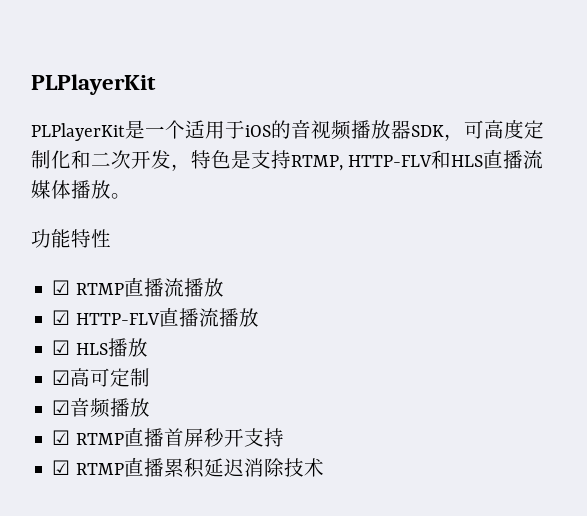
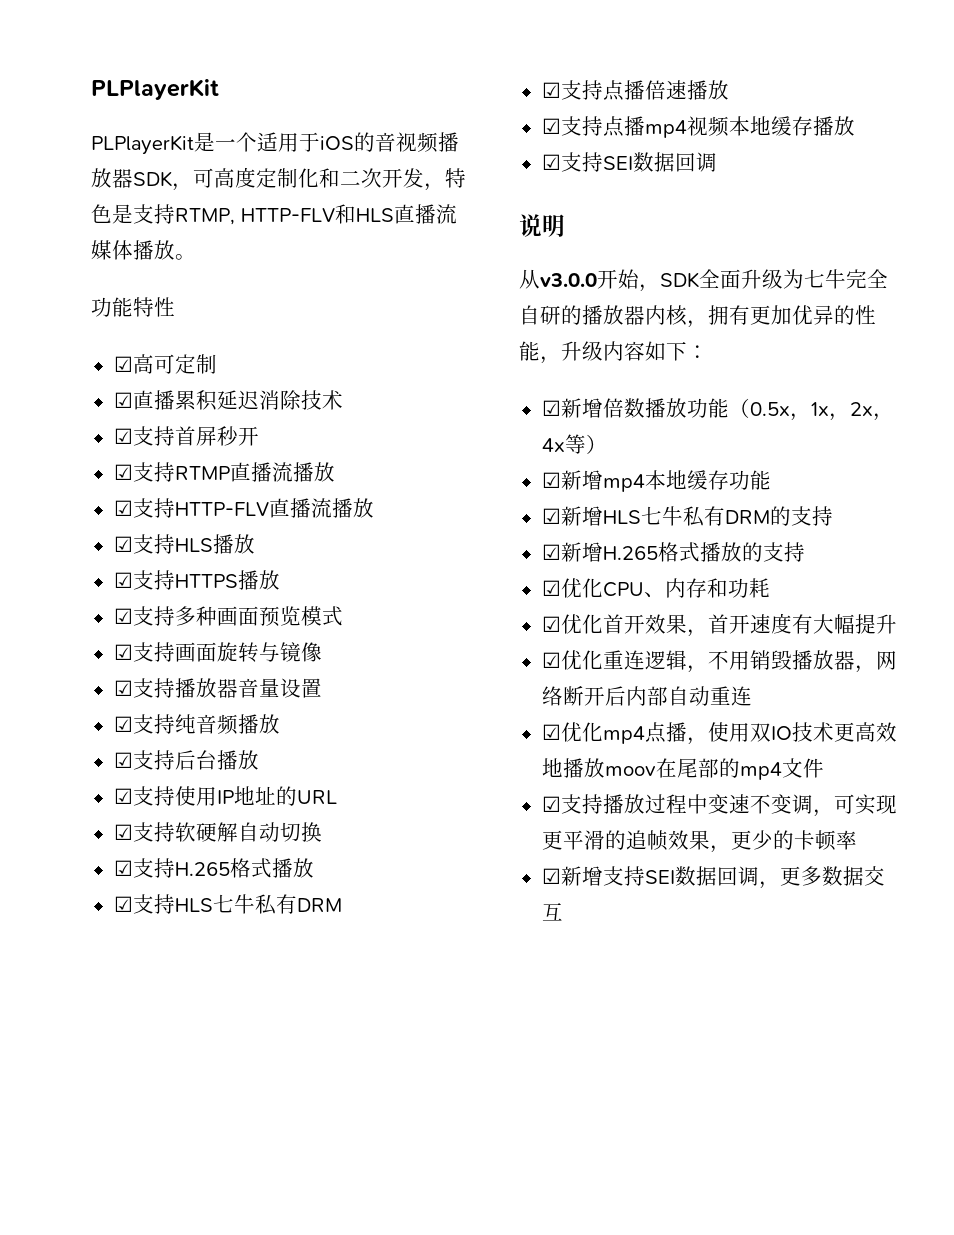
- ☑ RTMP直播流播放
- ☑ HTTP-FLV直播流播放
- ☑ HLS播放
  ☑高可定制
- ☑音频播放
- ☑ RTMP直播首屏秒开支持
- ☑ RTMP直播累积延迟消除技术
+ ☑直播累积延迟消除技术
+ ☑支持首屏秒开
+ ☑支持RTMP直播流播放
+ ☑支持HTTP-FLV直播流播放
+ ☑支持HLS播放
+ ☑支持HTTPS播放
+ ☑支持多种画面预览模式
+ ☑支持画面旋转与镜像
+ ☑支持播放器音量设置
+ ☑支持纯音频播放
+ ☑支持后台播放
+ ☑支持使用IP地址的URL
+ ☑支持软硬解自动切换
+ ☑支持H.265格式播放
+ ☑支持HLS七牛私有DRM
+ ☑支持点播倍速播放
+ ☑支持点播mp4视频本地缓存播放
+ ☑支持SEI数据回调
+ 说明
+ 从v3.0.0开始，SDK全面升级为七牛完全自研的播放器内核，拥有更加优异的性能，升级内容如下：
+ ☑新增倍数播放功能（0.5x，1x，2x，4x等）
+ ☑新增mp4本地缓存功能
+ ☑新增HLS七牛私有DRM的支持
+ ☑新增H.265格式播放的支持
+ ☑优化CPU、内存和功耗
+ ☑优化首开效果，首开速度有大幅提升
+ ☑优化重连逻辑，不用销毁播放器，网络断开后内部自动重连
+ ☑优化mp4点播，使用双IO技术更高效地播放moov在尾部的mp4文件
+ ☑支持播放过程中变速不变调，可实现更平滑的追帧效果，更少的卡顿率
+ ☑新增支持SEI数据回调，更多数据交互

